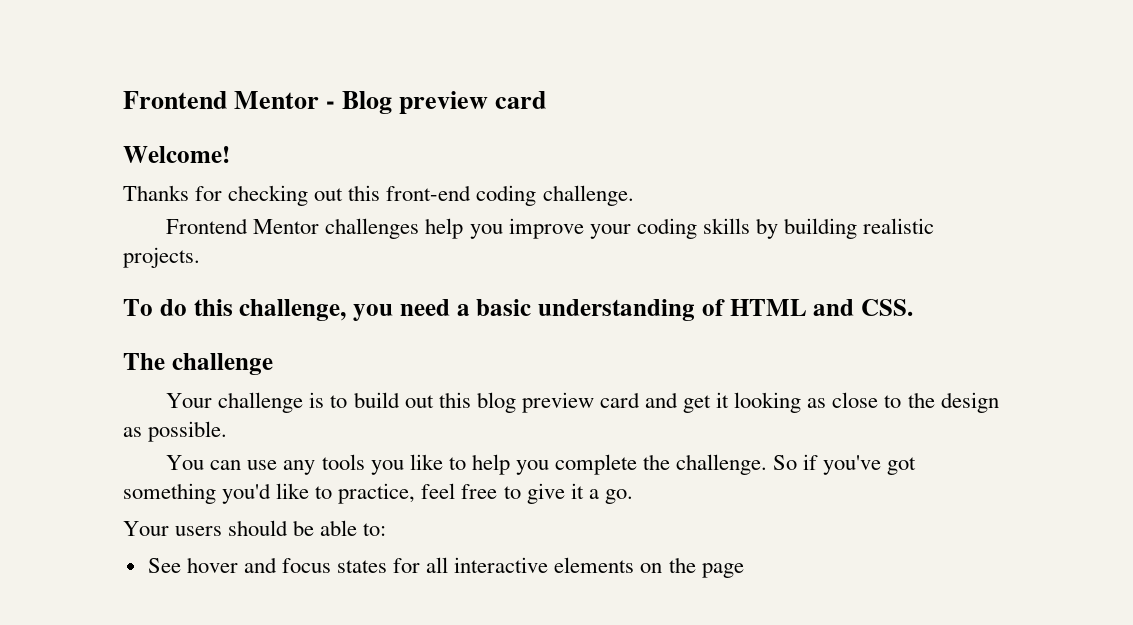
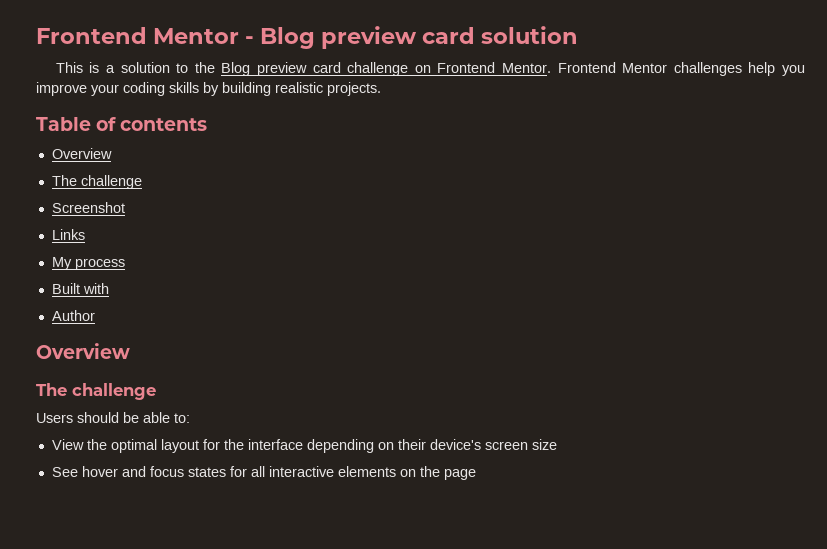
- Frontend Mentor - Blog preview card
- Welcome!
- Thanks for checking out this front-end coding challenge.
- Frontend Mentor challenges help you improve your coding skills by building realistic projects.
+ Frontend Mentor - Blog preview card solution
+ This is a solution to the Blog preview card challenge on Frontend Mentor. Frontend Mentor challenges help you improve your coding skills by building realistic projects.
- To do this challenge, you need a basic understanding of HTML and CSS.
+ Table of contents
+ Overview
  The challenge
- Your challenge is to build out this blog preview card and get it looking as close to the design as possible.
- You can use any tools you like to help you complete the challenge. So if you've got something you'd like to practice, feel free to give it a go.
- Your users should be able to:
+ Screenshot
+ Links
+ My process
+ Built with
+ Author
+ Overview
+ The challenge
+ Users should be able to:
+ View the optimal layout for the interface depending on their device's screen size

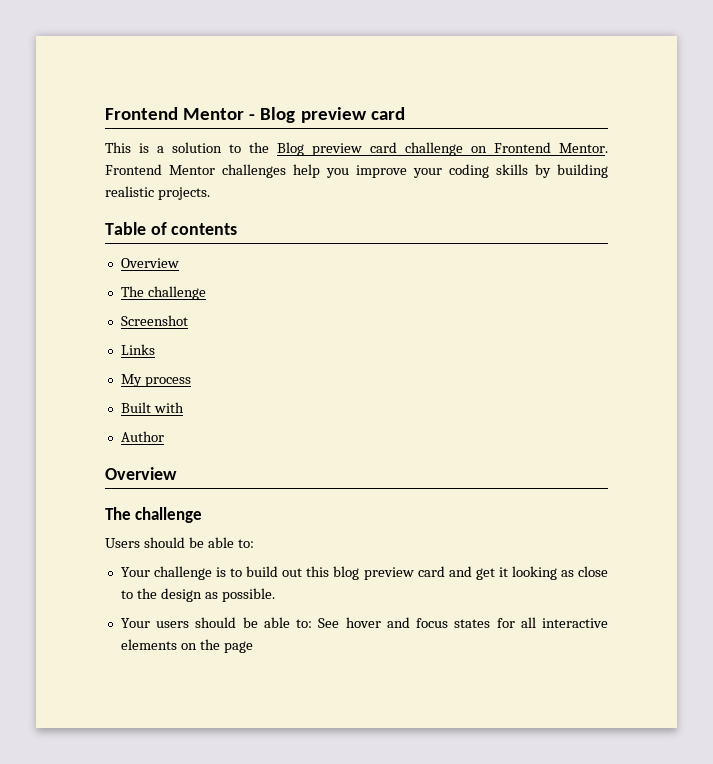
- Frontend Mentor - Blog preview card solution
+ Frontend Mentor - Blog preview card
- View the optimal layout for the interface depending on their device's screen size
- See hover and focus states for all interactive elements on the page
+ Your challenge is to build out this blog preview card and get it looking as close to the design as possible.
+ Your users should be able to: See hover and focus states for all interactive elements on the page

